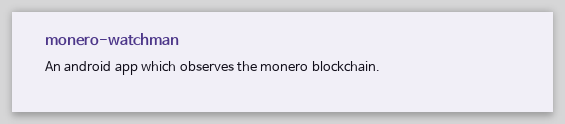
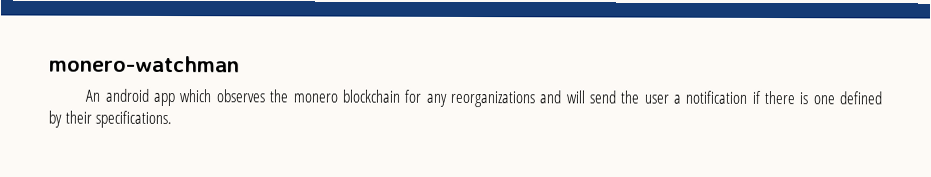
- An android app which observes the monero blockchain.
+ An android app which observes the monero blockchain for any reorganizations and will send the user a notification if there is one defined by their specifications.

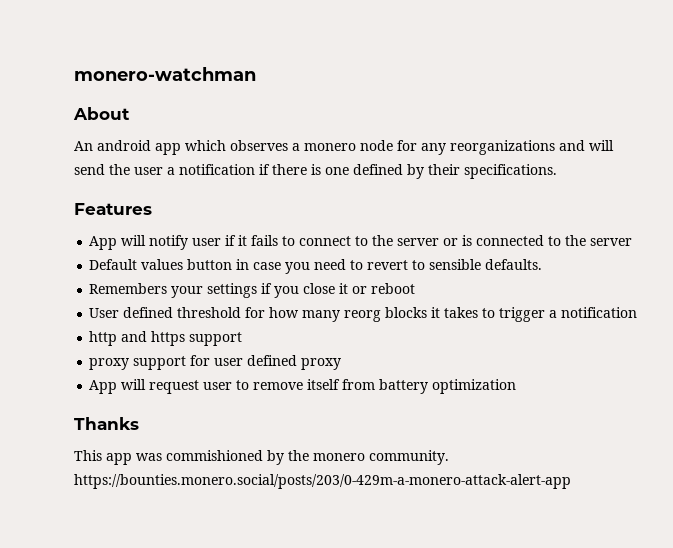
+ About
- An android app which observes the monero blockchain for any reorganizations and will send the user a notification if there is one defined by their specifications.
+ An android app which observes a monero node for any reorganizations and will send the user a notification if there is one defined by their specifications.
+ Features
+ App will notify user if it fails to connect to the server or is connected to the server
+ Default values button in case you need to revert to sensible defaults.
+ Remembers your settings if you close it or reboot
+ User defined threshold for how many reorg blocks it takes to trigger a notification
+ http and https support
+ proxy support for user defined proxy
+ App will request user to remove itself from battery optimization
+ Thanks
+ This app was commishioned by the monero community. https://bounties.monero.social/posts/203/0-429m-a-monero-attack-alert-app

